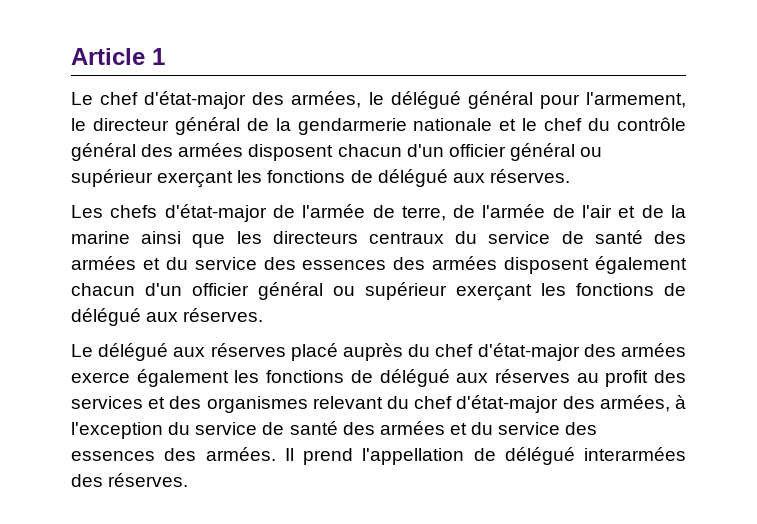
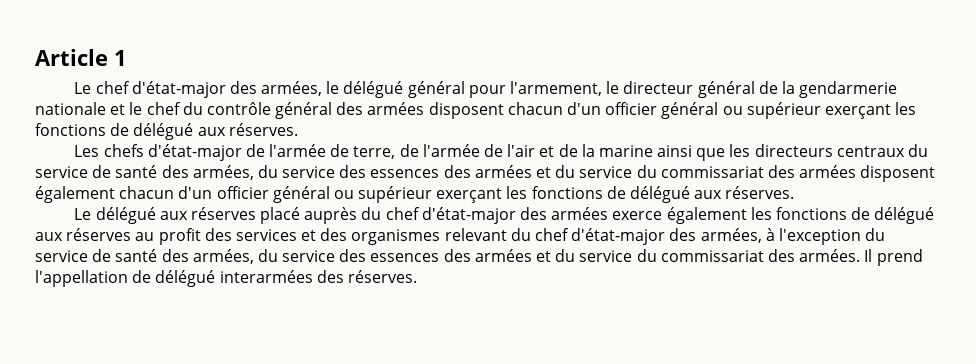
- Les chefs d'état-major de l'armée de terre, de l'armée de l'air et de la marine ainsi que les directeurs centraux du service de santé des armées et du service des essences des armées disposent également chacun d'un officier général ou supérieur exerçant les fonctions de délégué aux réserves.
+ Les chefs d'état-major de l'armée de terre, de l'armée de l'air et de la marine ainsi que les directeurs centraux du service de santé des armées, du service des essences des armées et du service du commissariat des armées disposent également chacun d'un officier général ou supérieur exerçant les fonctions de délégué aux réserves.
- Le délégué aux réserves placé auprès du chef d'état-major des armées exerce également les fonctions de délégué aux réserves au profit des services et des organismes relevant du chef d'état-major des armées, à l'exception du service de santé des armées et du service des essences des armées.
+ Le délégué aux réserves placé auprès du chef d'état-major des armées exerce également les fonctions de délégué aux réserves au profit des services et des organismes relevant du chef d'état-major des armées, à l'exception du service de santé des armées, du service des essences des armées et du service du commissariat des armées.

